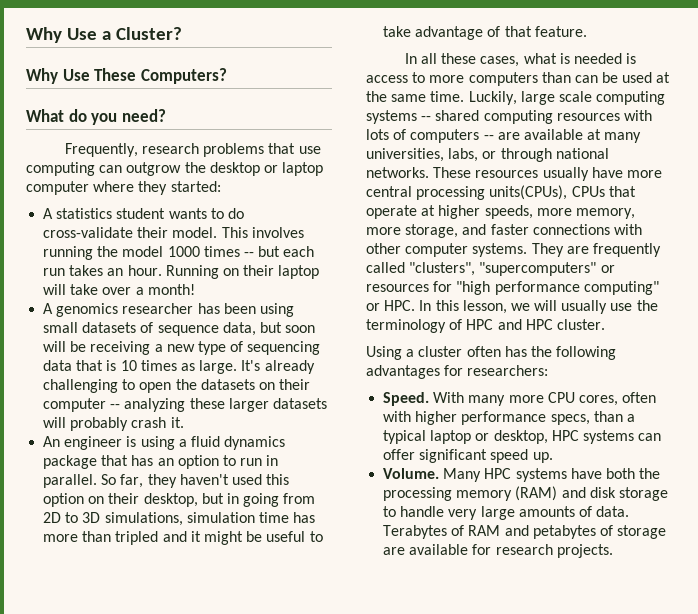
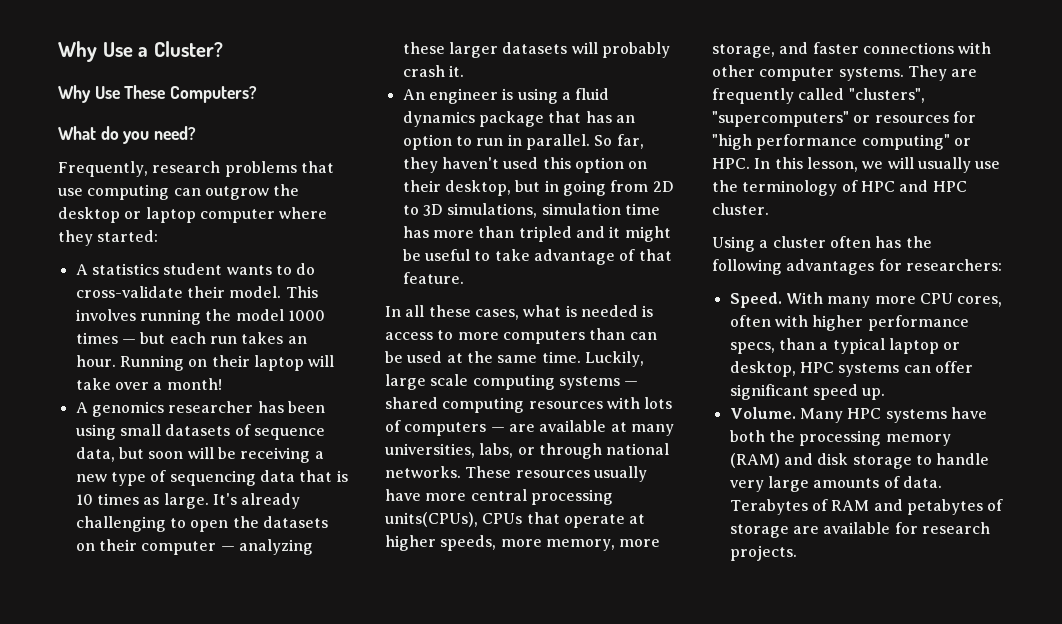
- This involves running the model 1000 times -- but each run takes an hour.
+ This involves running the model 1000 times — but each run takes an hour.
- It's already challenging to open the datasets on their computer -- analyzing these larger datasets will probably crash it.
+ It's already challenging to open the datasets on their computer — analyzing these larger datasets will probably crash it.
- Luckily, large scale computing systems -- shared computing resources with lots of computers -- are available at many universities, labs, or through national networks.
+ Luckily, large scale computing systems — shared computing resources with lots of computers — are available at many universities, labs, or through national networks.

